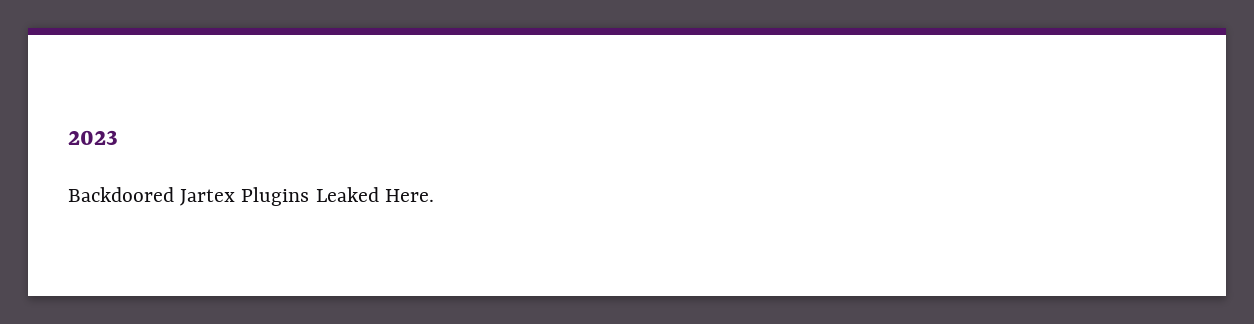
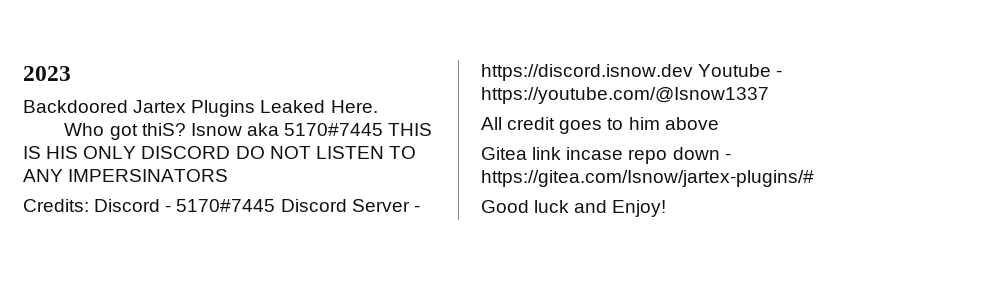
+ Who got thiS? Isnow aka 5170#7445 THIS IS HIS ONLY DISCORD DO NOT LISTEN TO ANY IMPERSINATORS
+ Credits: Discord - 5170#7445 Discord Server - https://discord.isnow.dev Youtube - https://youtube.com/@Isnow1337
+ All credit goes to him above
+ Gitea link incase repo down - https://gitea.com/Isnow/jartex-plugins/#
+ Good luck and Enjoy!

